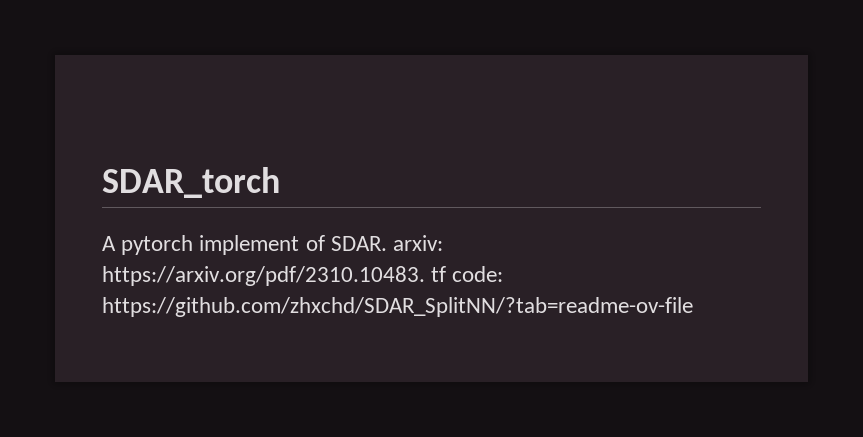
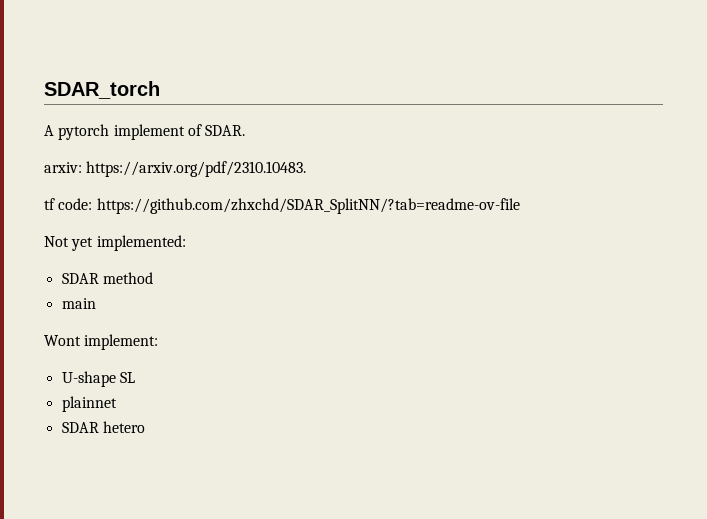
- A pytorch implement of SDAR. arxiv: https://arxiv.org/pdf/2310.10483. tf code: https://github.com/zhxchd/SDAR_SplitNN/?tab=readme-ov-file
+ A pytorch implement of SDAR.
+ arxiv: https://arxiv.org/pdf/2310.10483.
+ tf code: https://github.com/zhxchd/SDAR_SplitNN/?tab=readme-ov-file
+ Not yet implemented:
+ SDAR method
+ main
+ Wont implement:
+ U-shape SL
+ plainnet
+ SDAR hetero

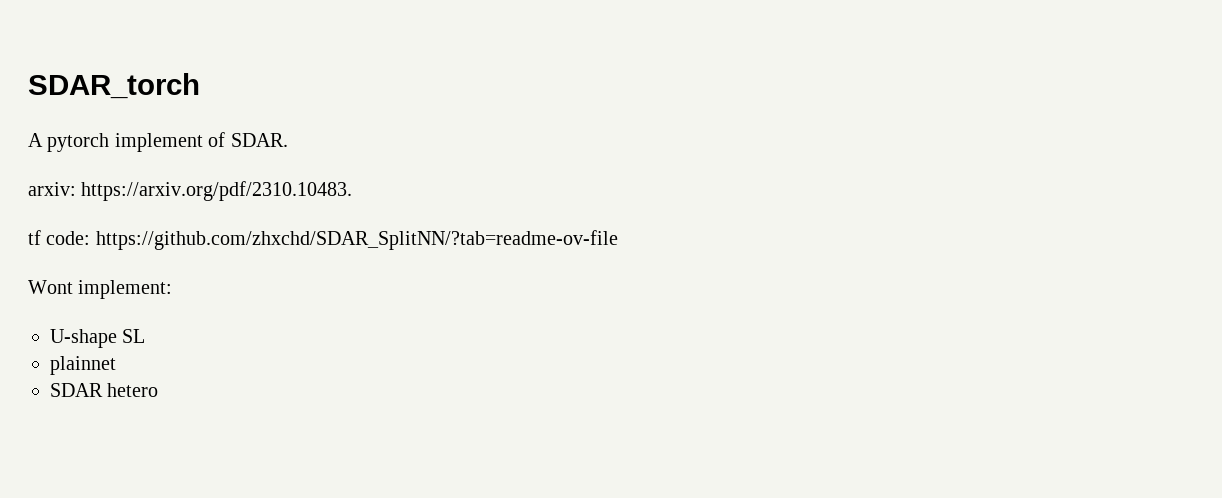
- Not yet implemented:
- SDAR method
- main

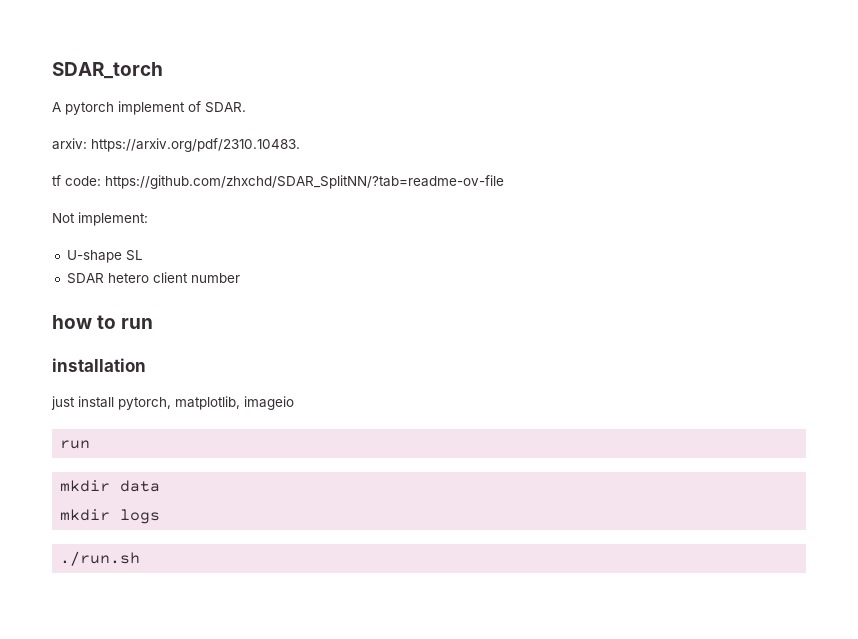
- Wont implement:
+ Not implement:
- plainnet
- SDAR hetero
+ SDAR hetero client number
+ how to run
+ installation
+ just install pytorch, matplotlib, imageio
+ run
+ mkdir data
+ mkdir logs
+ ./run.sh

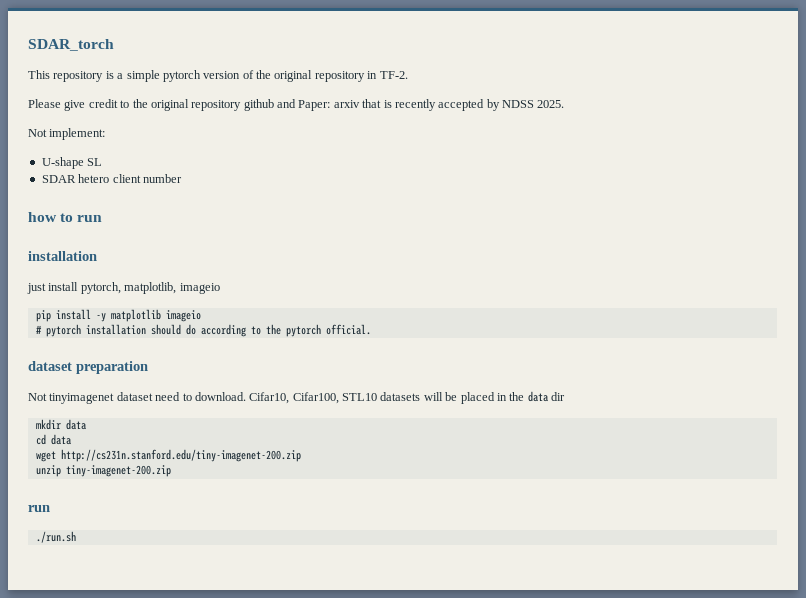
- A pytorch implement of SDAR.
- arxiv: https://arxiv.org/pdf/2310.10483.
- tf code: https://github.com/zhxchd/SDAR_SplitNN/?tab=readme-ov-file
+ This repository is a simple pytorch version of the original repository in TF-2.
+ Please give credit to the original repository github and Paper: arxiv that is recently accepted by NDSS 2025.
  just install pytorch, matplotlib, imageio
+ pip install -y matplotlib imageio
+ # pytorch installation should do according to the pytorch official.
+ dataset preparation
+ Not tinyimagenet dataset need to download. Cifar10, Cifar100, STL10 datasets will be placed in the data dir
+ mkdir data
+ cd data
+ wget http://cs231n.stanford.edu/tiny-imagenet-200.zip
+ unzip tiny-imagenet-200.zip
  run
- mkdir data
- mkdir logs

